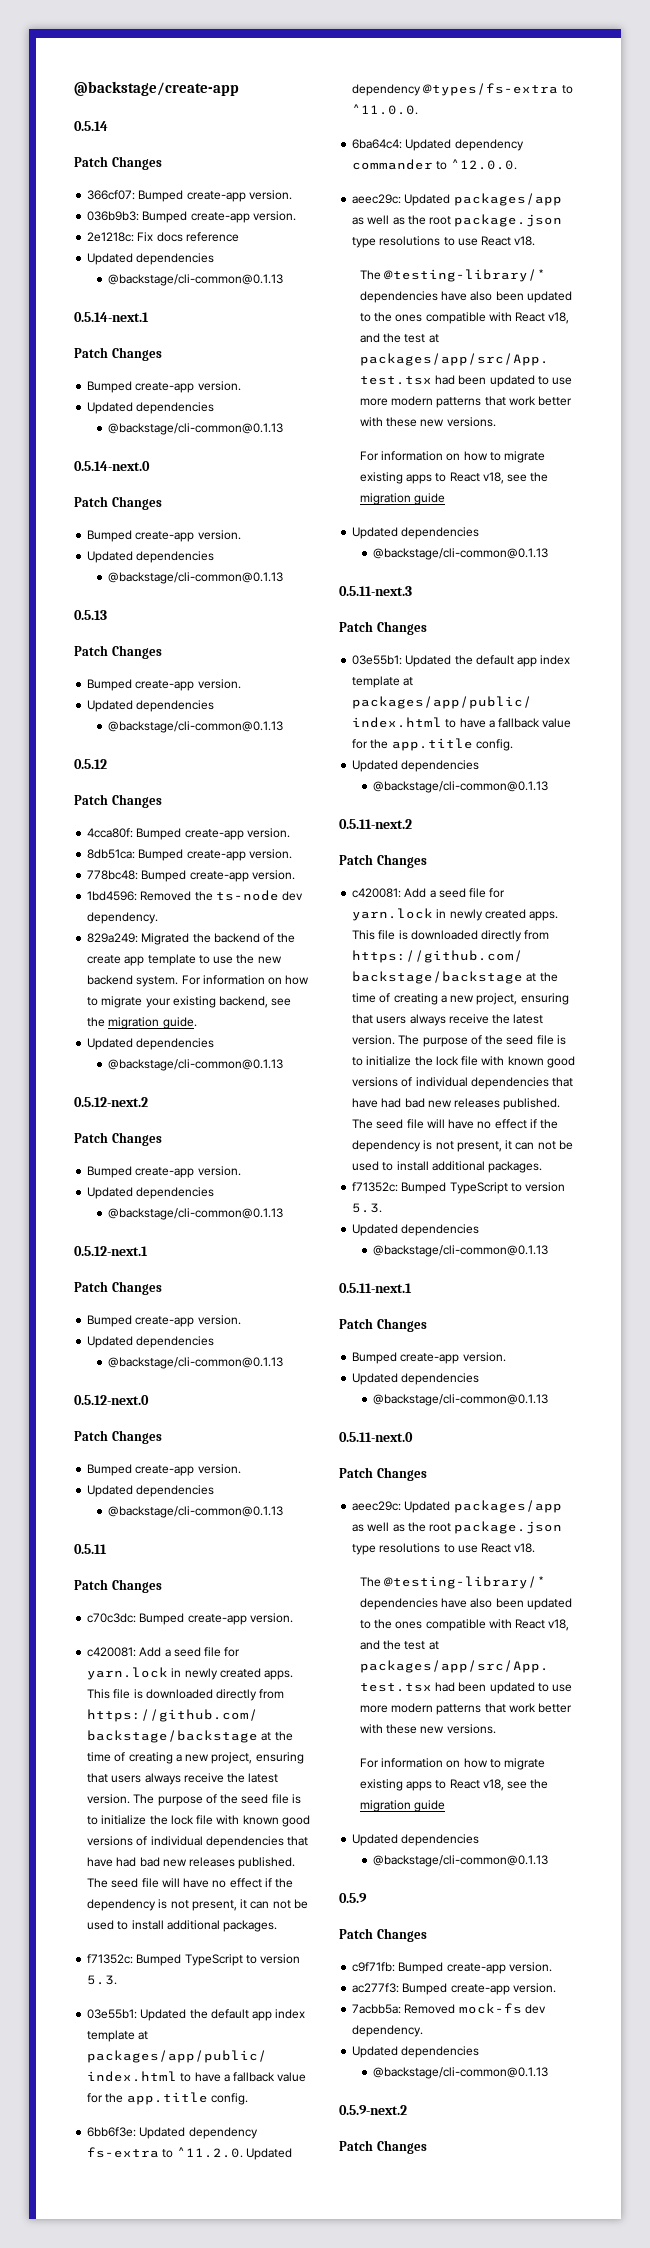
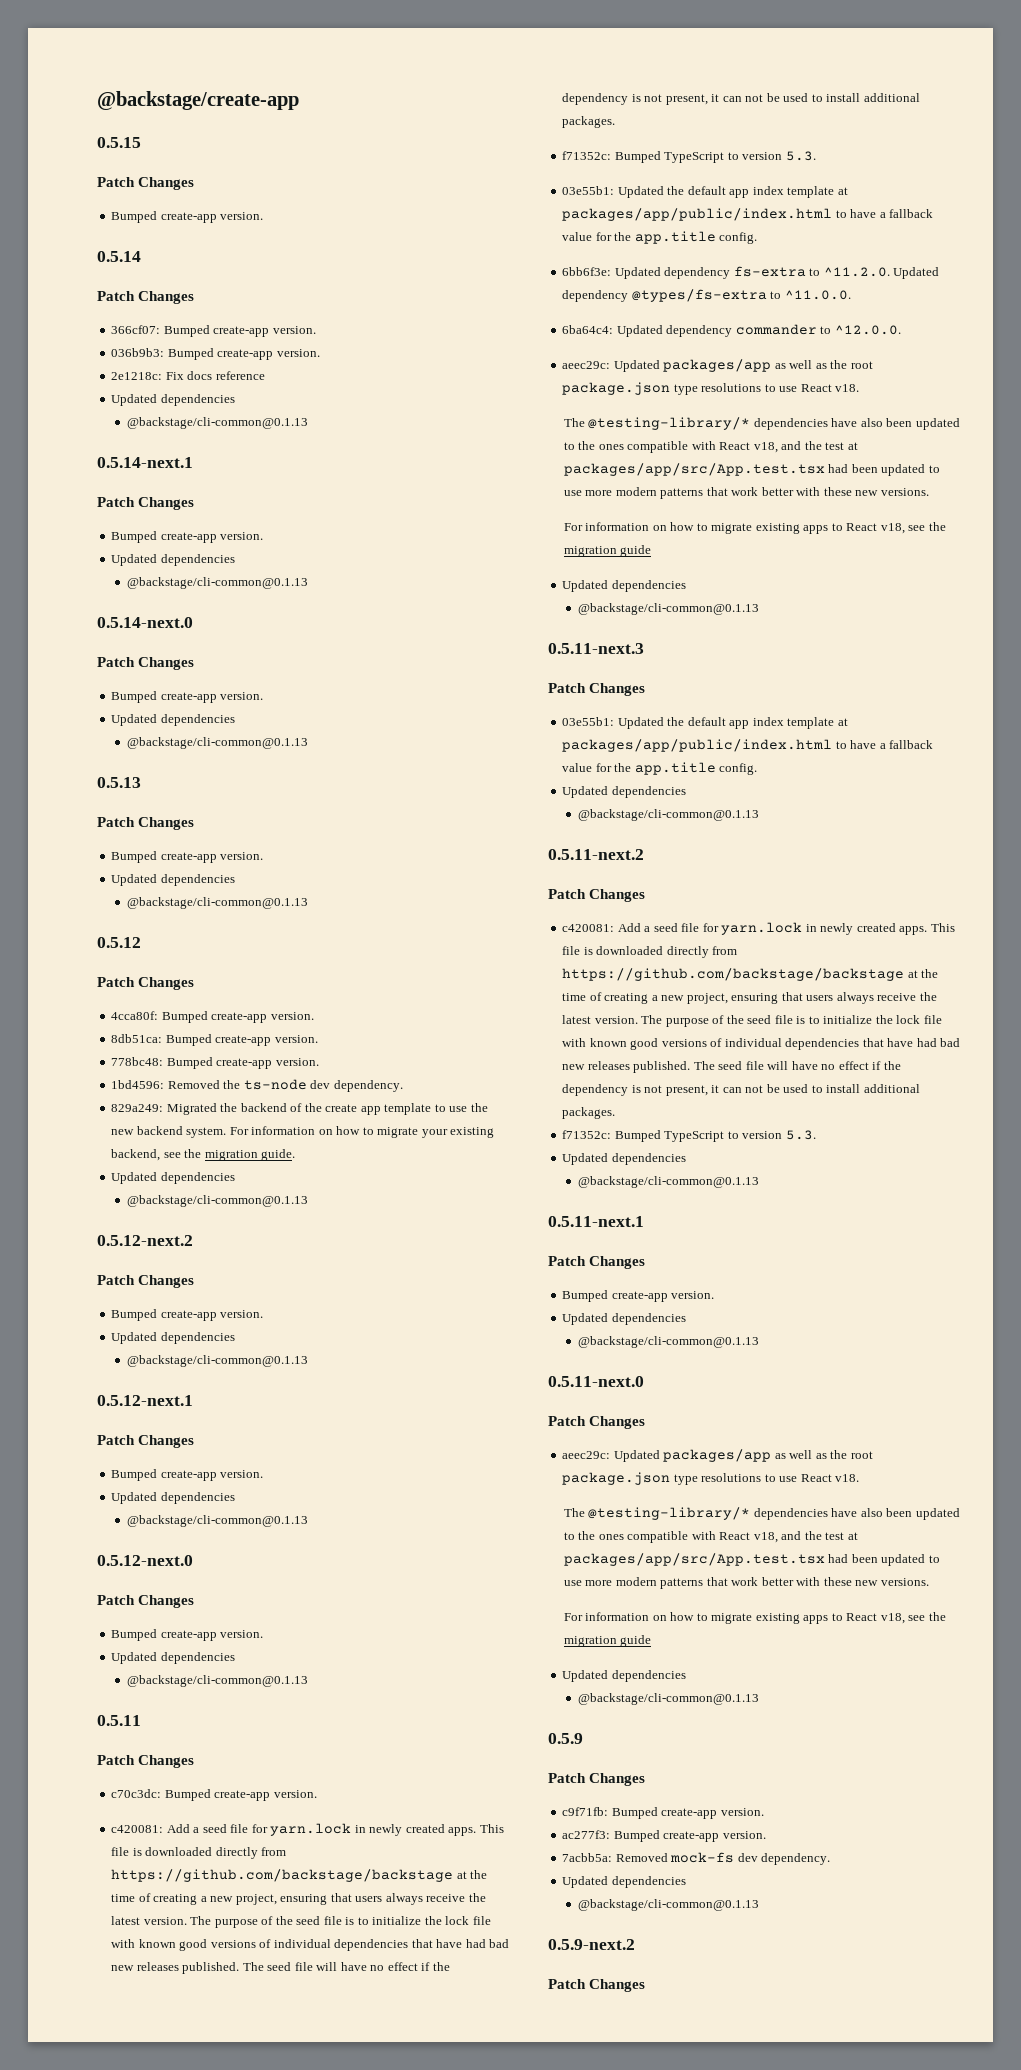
+ 0.5.15
+ Patch Changes
+ Bumped create-app version.

